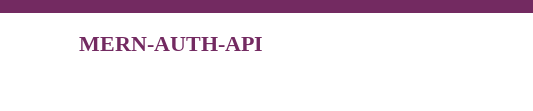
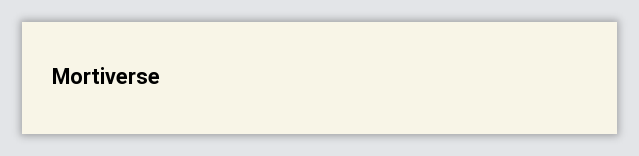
- MERN-AUTH-API
+ Mortiverse

